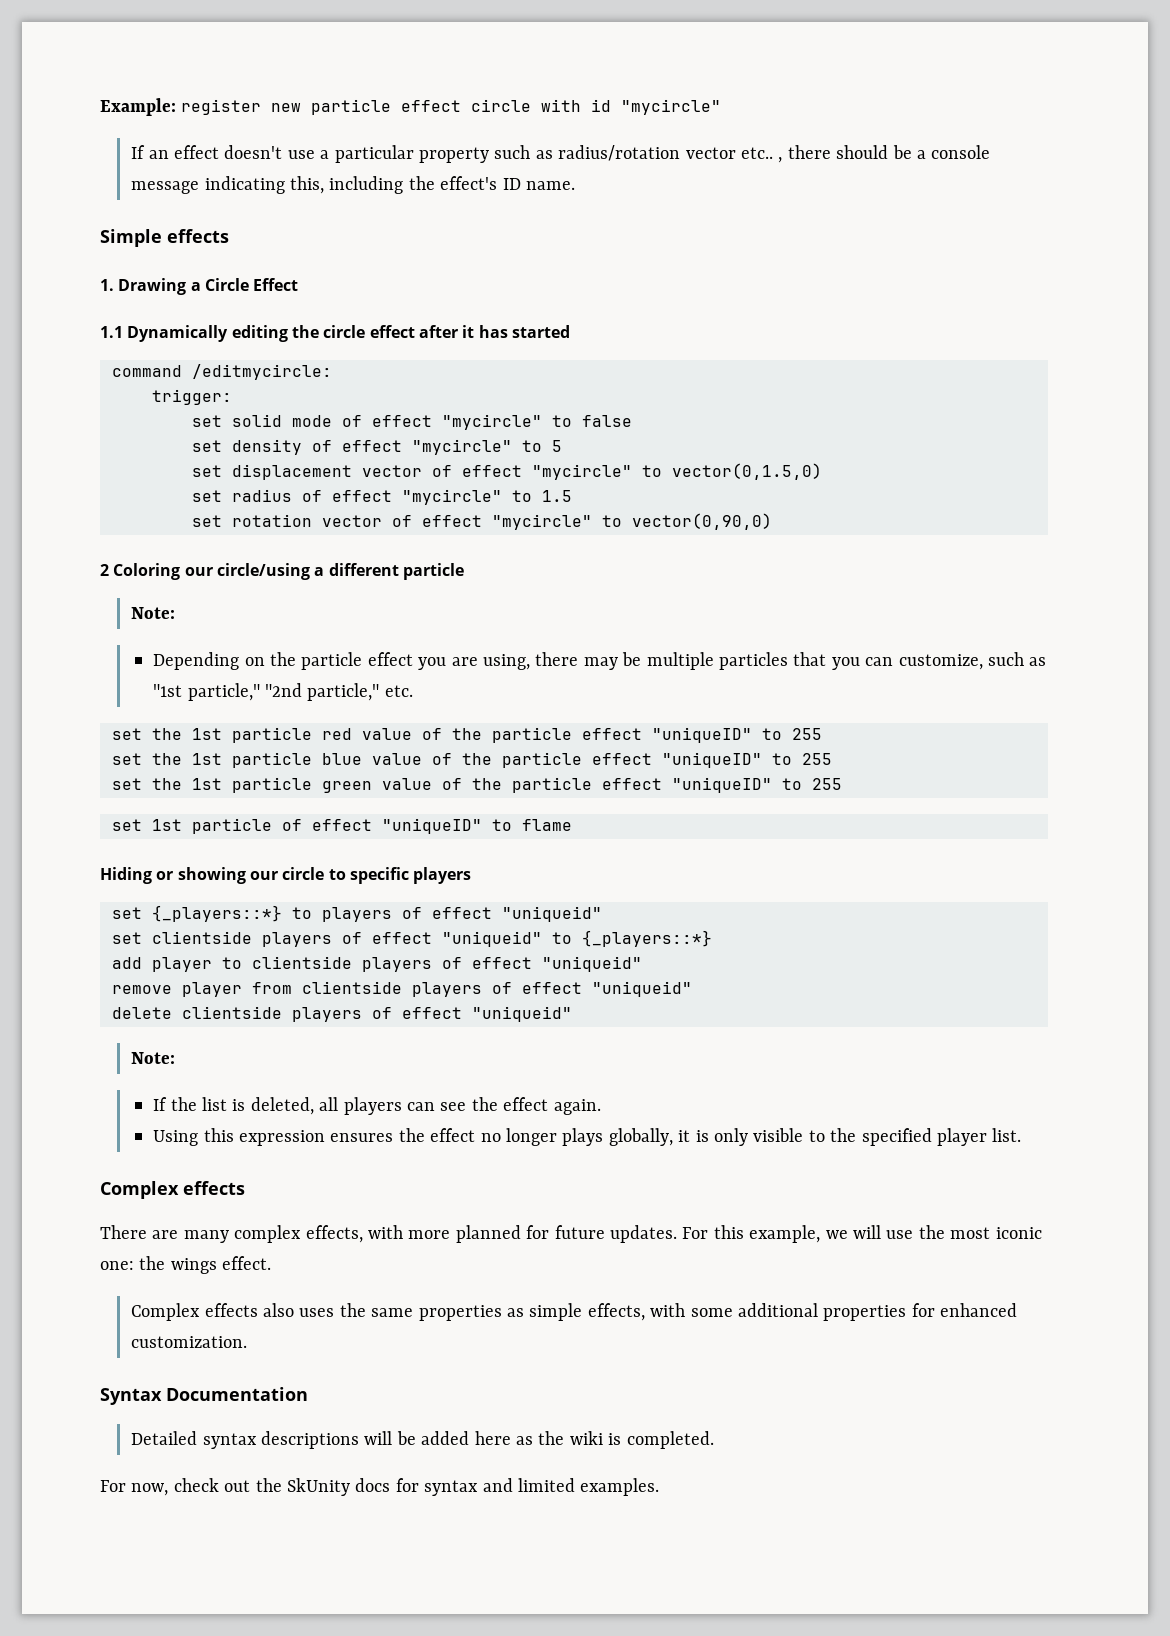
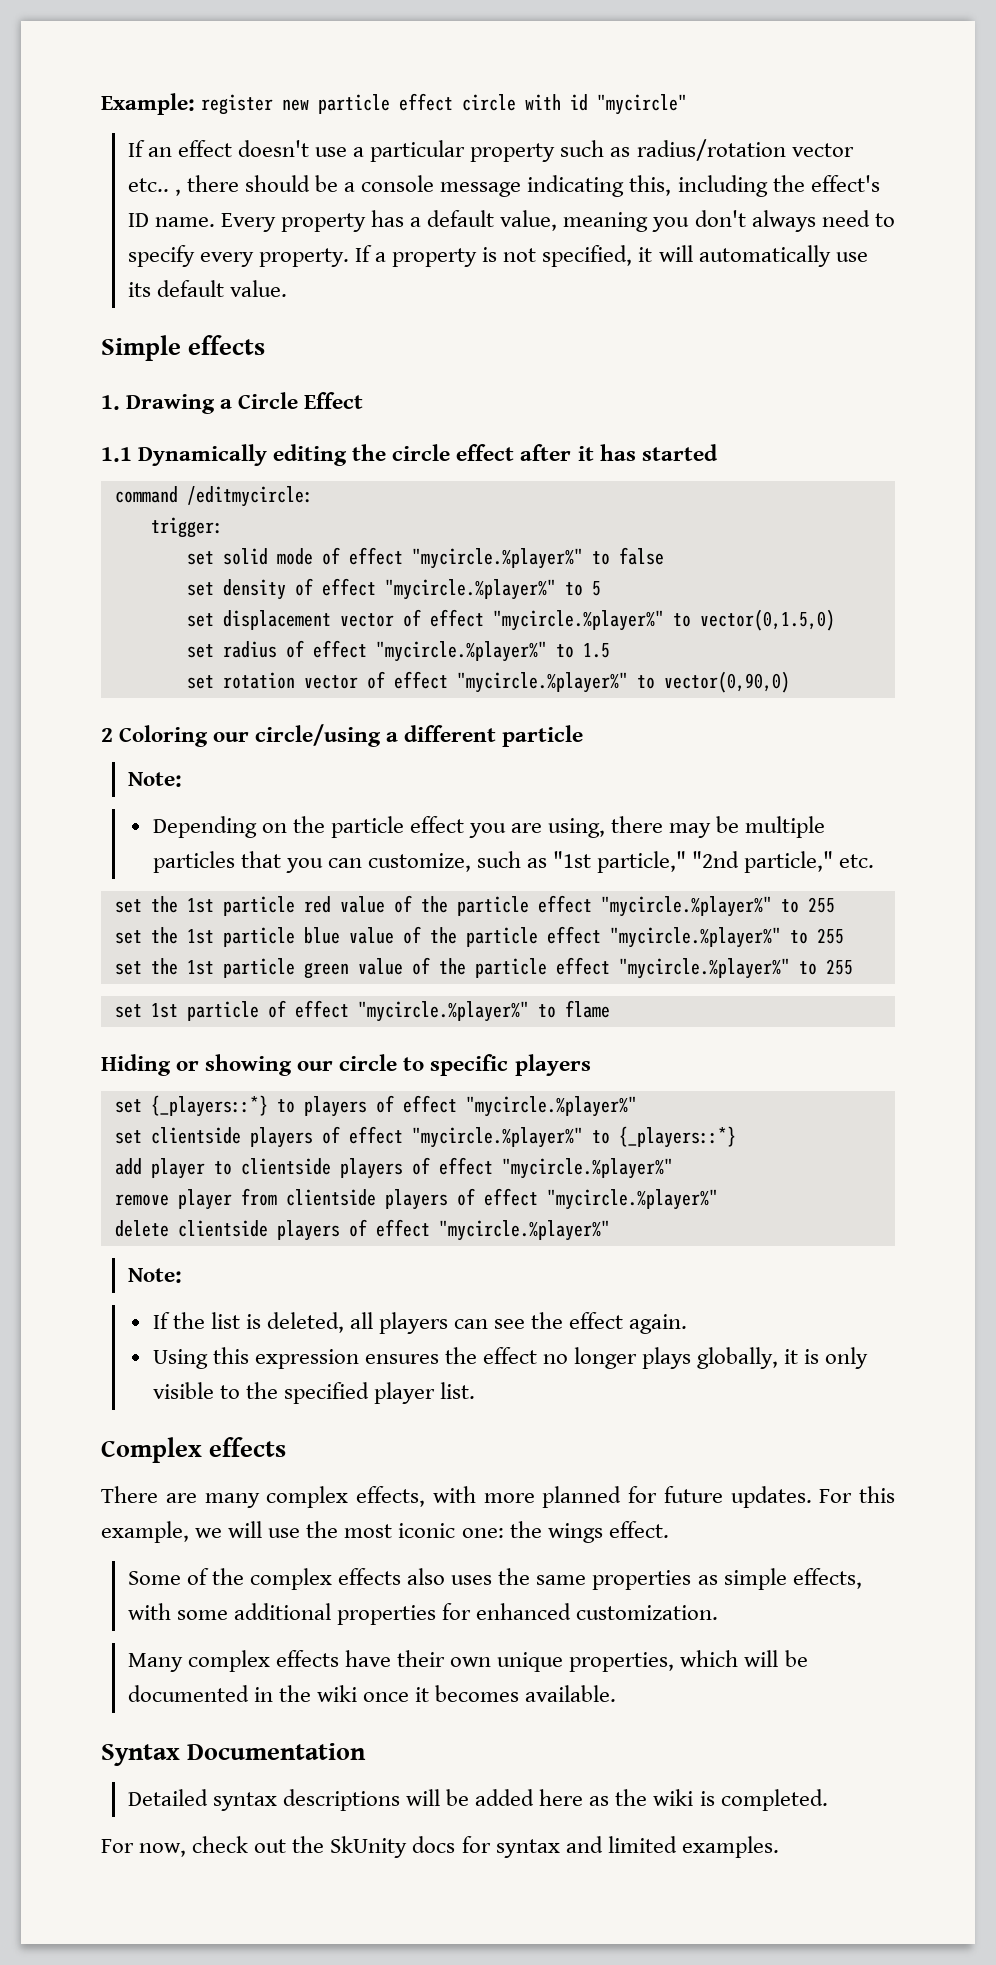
+ Every property has a default value, meaning you don't always need to specify every property. If a property is not specified, it will automatically use its default value.
- set solid mode of effect "mycircle" to false
+ set solid mode of effect "mycircle.%player%" to false
- set density of effect "mycircle" to 5
+ set density of effect "mycircle.%player%" to 5
- set displacement vector of effect "mycircle" to vector(0,1.5,0)
+ set displacement vector of effect "mycircle.%player%" to vector(0,1.5,0)
- set radius of effect "mycircle" to 1.5
+ set radius of effect "mycircle.%player%" to 1.5
- set rotation vector of effect "mycircle" to vector(0,90,0)
+ set rotation vector of effect "mycircle.%player%" to vector(0,90,0)
- set the 1st particle red value of the particle effect "uniqueID" to 255
+ set the 1st particle red value of the particle effect "mycircle.%player%" to 255
- set the 1st particle blue value of the particle effect "uniqueID" to 255
+ set the 1st particle blue value of the particle effect "mycircle.%player%" to 255
- set the 1st particle green value of the particle effect "uniqueID" to 255
+ set the 1st particle green value of the particle effect "mycircle.%player%" to 255
- set 1st particle of effect "uniqueID" to flame
+ set 1st particle of effect "mycircle.%player%" to flame
- set {_players::*} to players of effect "uniqueid"
+ set {_players::*} to players of effect "mycircle.%player%"
- set clientside players of effect "uniqueid" to {_players::*}
+ set clientside players of effect "mycircle.%player%" to {_players::*}
- add player to clientside players of effect "uniqueid"
+ add player to clientside players of effect "mycircle.%player%"
- remove player from clientside players of effect "uniqueid"
+ remove player from clientside players of effect "mycircle.%player%"
- delete clientside players of effect "uniqueid"
+ delete clientside players of effect "mycircle.%player%"
- Complex effects also uses the same properties as simple effects, with some additional properties for enhanced customization.
+ Some of the complex effects also uses the same properties as simple effects, with some additional properties for enhanced customization.
+ Many complex effects have their own unique properties, which will be documented in the wiki once it becomes available.

